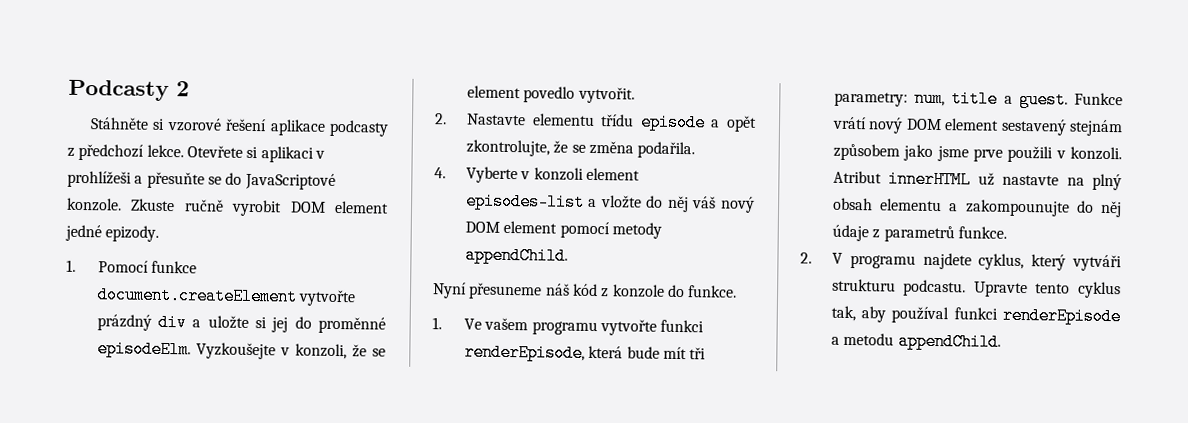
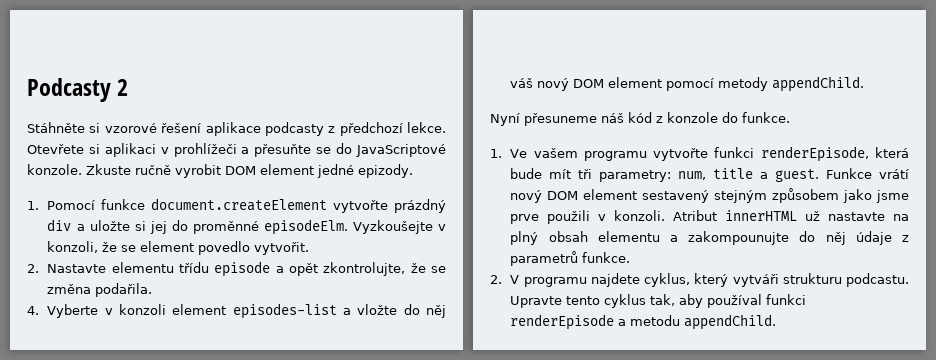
- Otevřete si aplikaci v prohlížeši a přesuňte se do JavaScriptové konzole.
+ Otevřete si aplikaci v prohlížeči a přesuňte se do JavaScriptové konzole.
- Funkce vrátí nový DOM element sestavený stejnám způsobem jako jsme prve použili v konzoli.
+ Funkce vrátí nový DOM element sestavený stejným způsobem jako jsme prve použili v konzoli.

